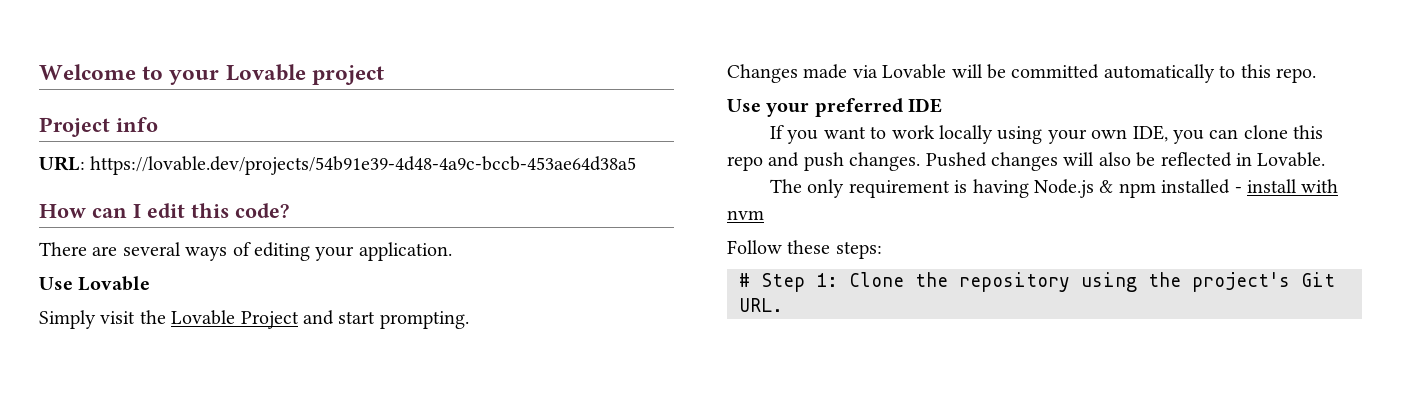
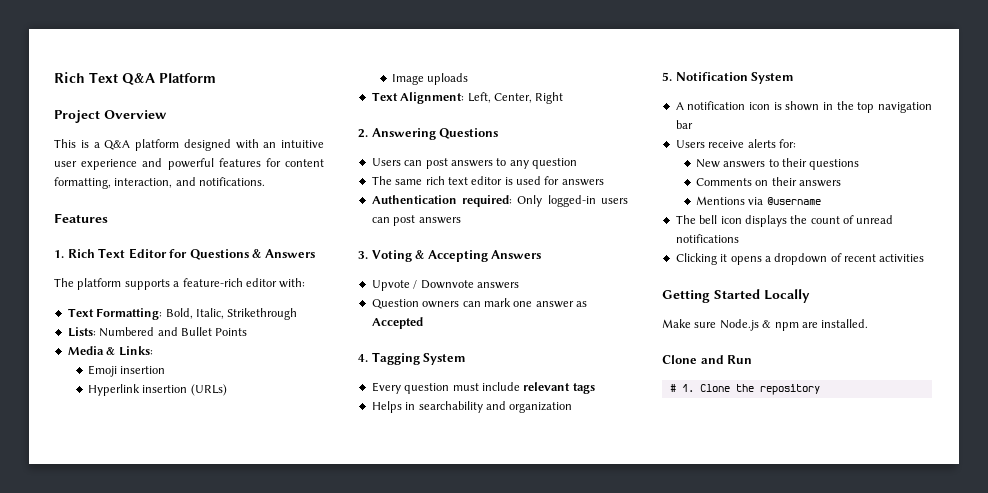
- Welcome to your Lovable project
- Project info
- URL: https://lovable.dev/projects/54b91e39-4d48-4a9c-bccb-453ae64d38a5
- How can I edit this code?
- There are several ways of editing your application.
- Use Lovable
- Simply visit the Lovable Project and start prompting.
- Changes made via Lovable will be committed automatically to this repo.
- Use your preferred IDE
- If you want to work locally using your own IDE, you can clone this repo and push changes. Pushed changes will also be reflected in Lovable.
- The only requirement is having Node.js & npm installed - install with nvm
- Follow these steps:
+ Rich Text Q&A Platform
+ Project Overview
+ This is a Q&A platform designed with an intuitive user experience and powerful features for content formatting, interaction, and notifications.
+ Features
+ 1. Rich Text Editor for Questions & Answers
+ The platform supports a feature-rich editor with:
+ Text Formatting: Bold, Italic, Strikethrough
+ Lists: Numbered and Bullet Points
+ Media & Links:
+ Emoji insertion
+ Hyperlink insertion (URLs)
+ Image uploads
+ Text Alignment: Left, Center, Right
+ 2. Answering Questions
+ Users can post answers to any question
+ The same rich text editor is used for answers
+ Authentication required: Only logged-in users can post answers
+ 3. Voting & Accepting Answers
+ Upvote / Downvote answers
+ Question owners can mark one answer as Accepted
+ 4. Tagging System
+ Every question must include relevant tags
+ Helps in searchability and organization
+ 5. Notification System
+ A notification icon is shown in the top navigation bar
+ Users receive alerts for:
+ New answers to their questions
+ Comments on their answers
+ Mentions via @username
+ The bell icon displays the count of unread notifications
+ Clicking it opens a dropdown of recent activities
+ Getting Started Locally
+ Make sure Node.js & npm are installed.
+ Clone and Run
- # Step 1: Clone the repository using the project's Git URL.
+ # 1. Clone the repository

